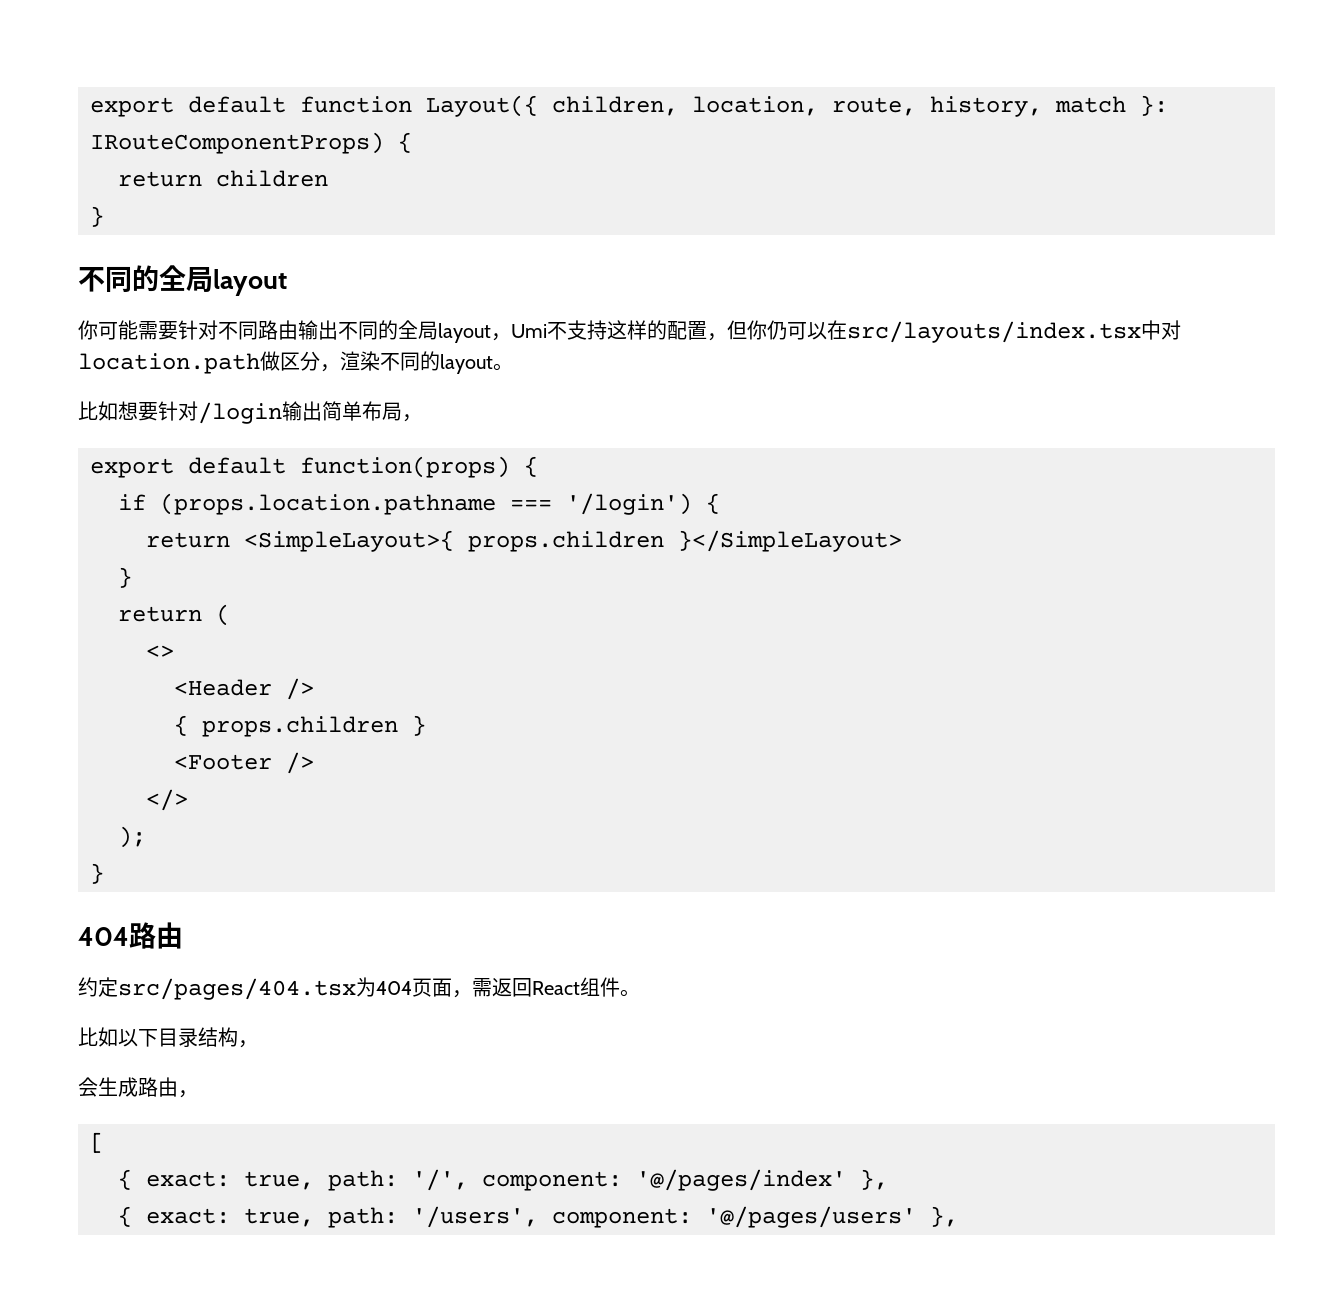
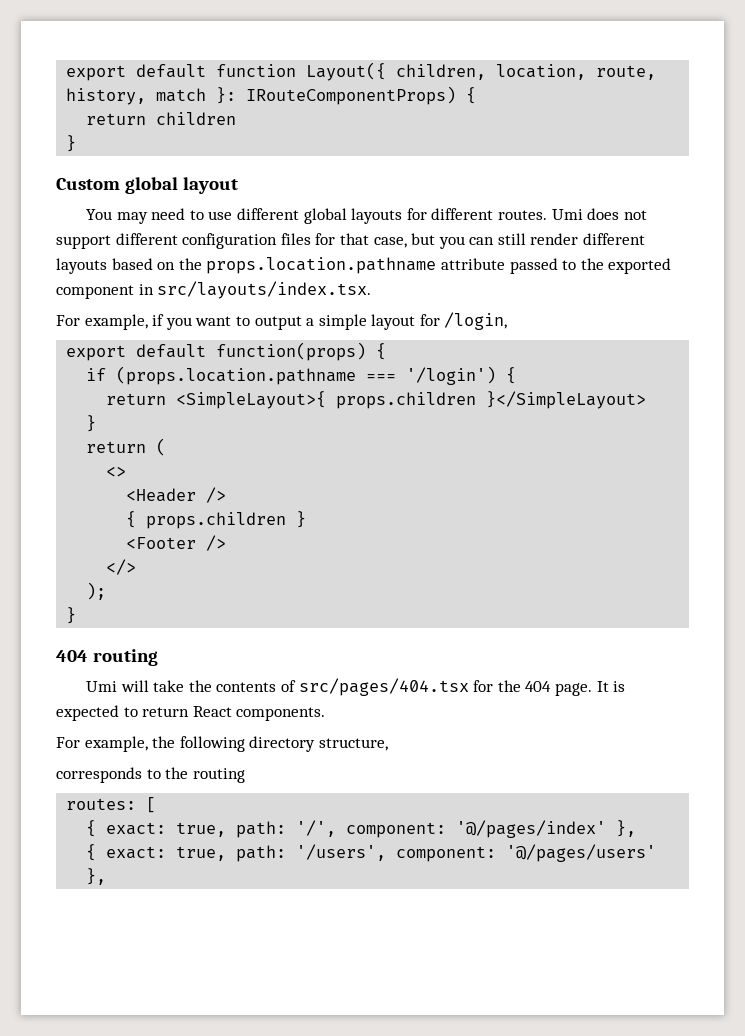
  return children
  }
- 不同的全局layout
+ Custom global layout
- 你可能需要针对不同路由输出不同的全局layout，Umi不支持这样的配置，但你仍可以在src/layouts/index.tsx中对location.path做区分，渲染不同的layout。
- 比如想要针对/login输出简单布局，
+ You may need to use different global layouts for different routes. Umi does not support different configuration files for that case, but you can still render different layouts based on the props.location.pathname attribute passed to the exported component in src/layouts/index.tsx.
+ For example, if you want to output a simple layout for /login,
- 404路由
- 约定src/pages/404.tsx为404页面，需返回React组件。
- 比如以下目录结构，
- 会生成路由，
- [
+ 404 routing
+ Umi will take the contents of src/pages/404.tsx for the 404 page. It is expected to return React components.
+ For example, the following directory structure,
+ corresponds to the routing
+ routes: [

